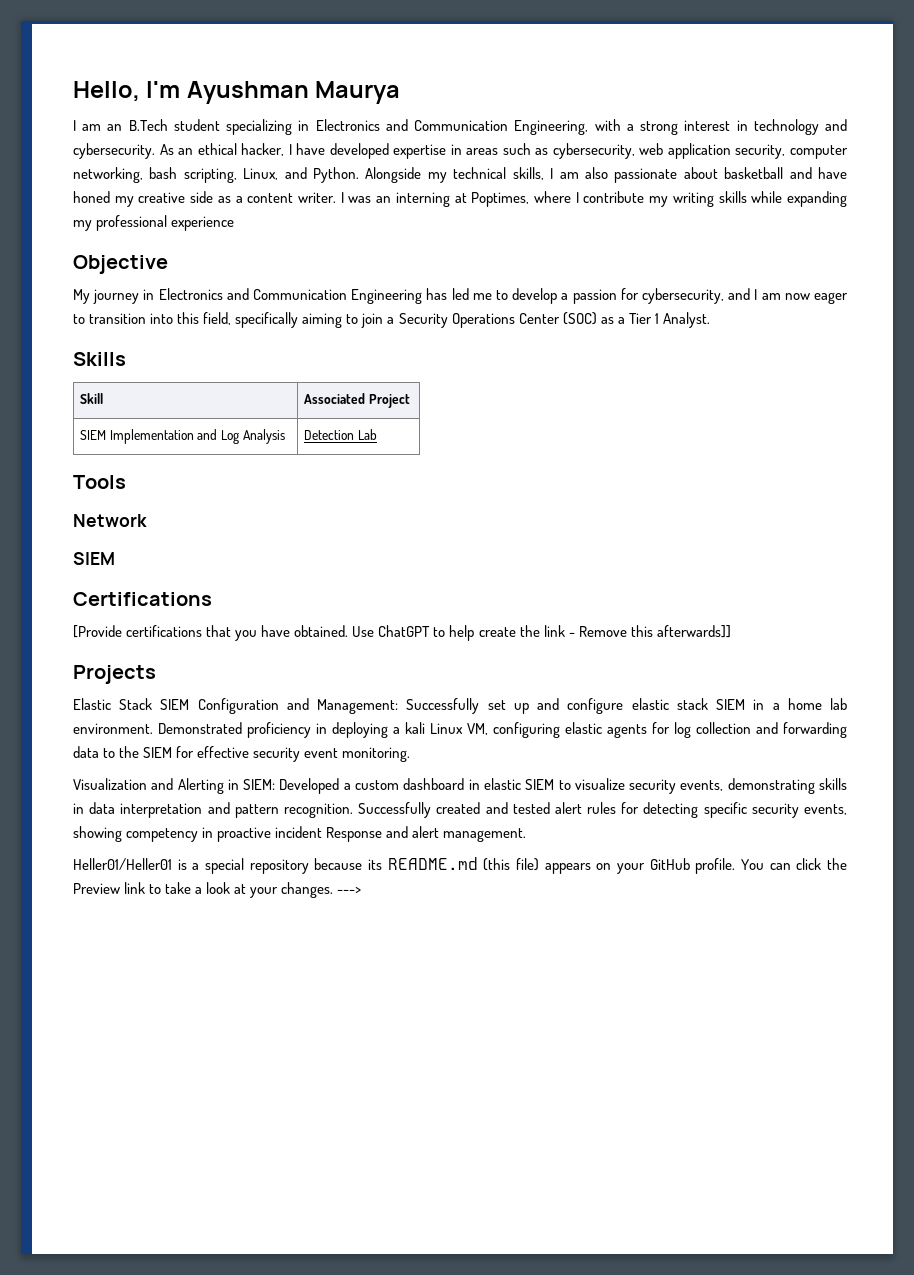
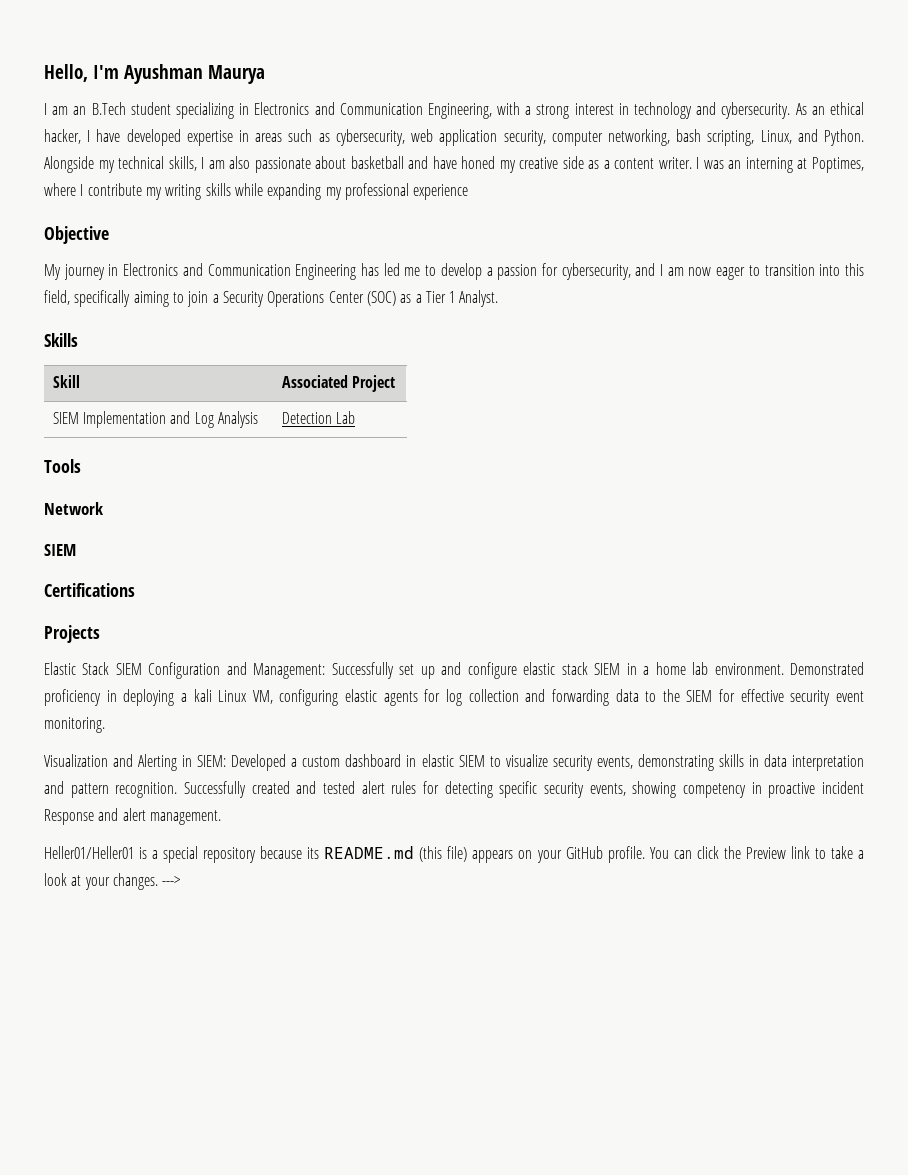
- [Provide certifications that you have obtained. Use ChatGPT to help create the link - Remove this afterwards]]

